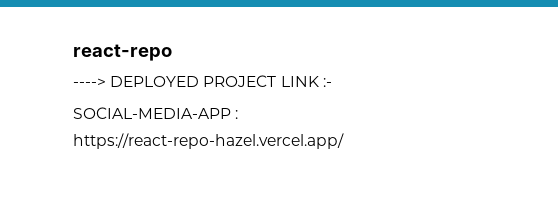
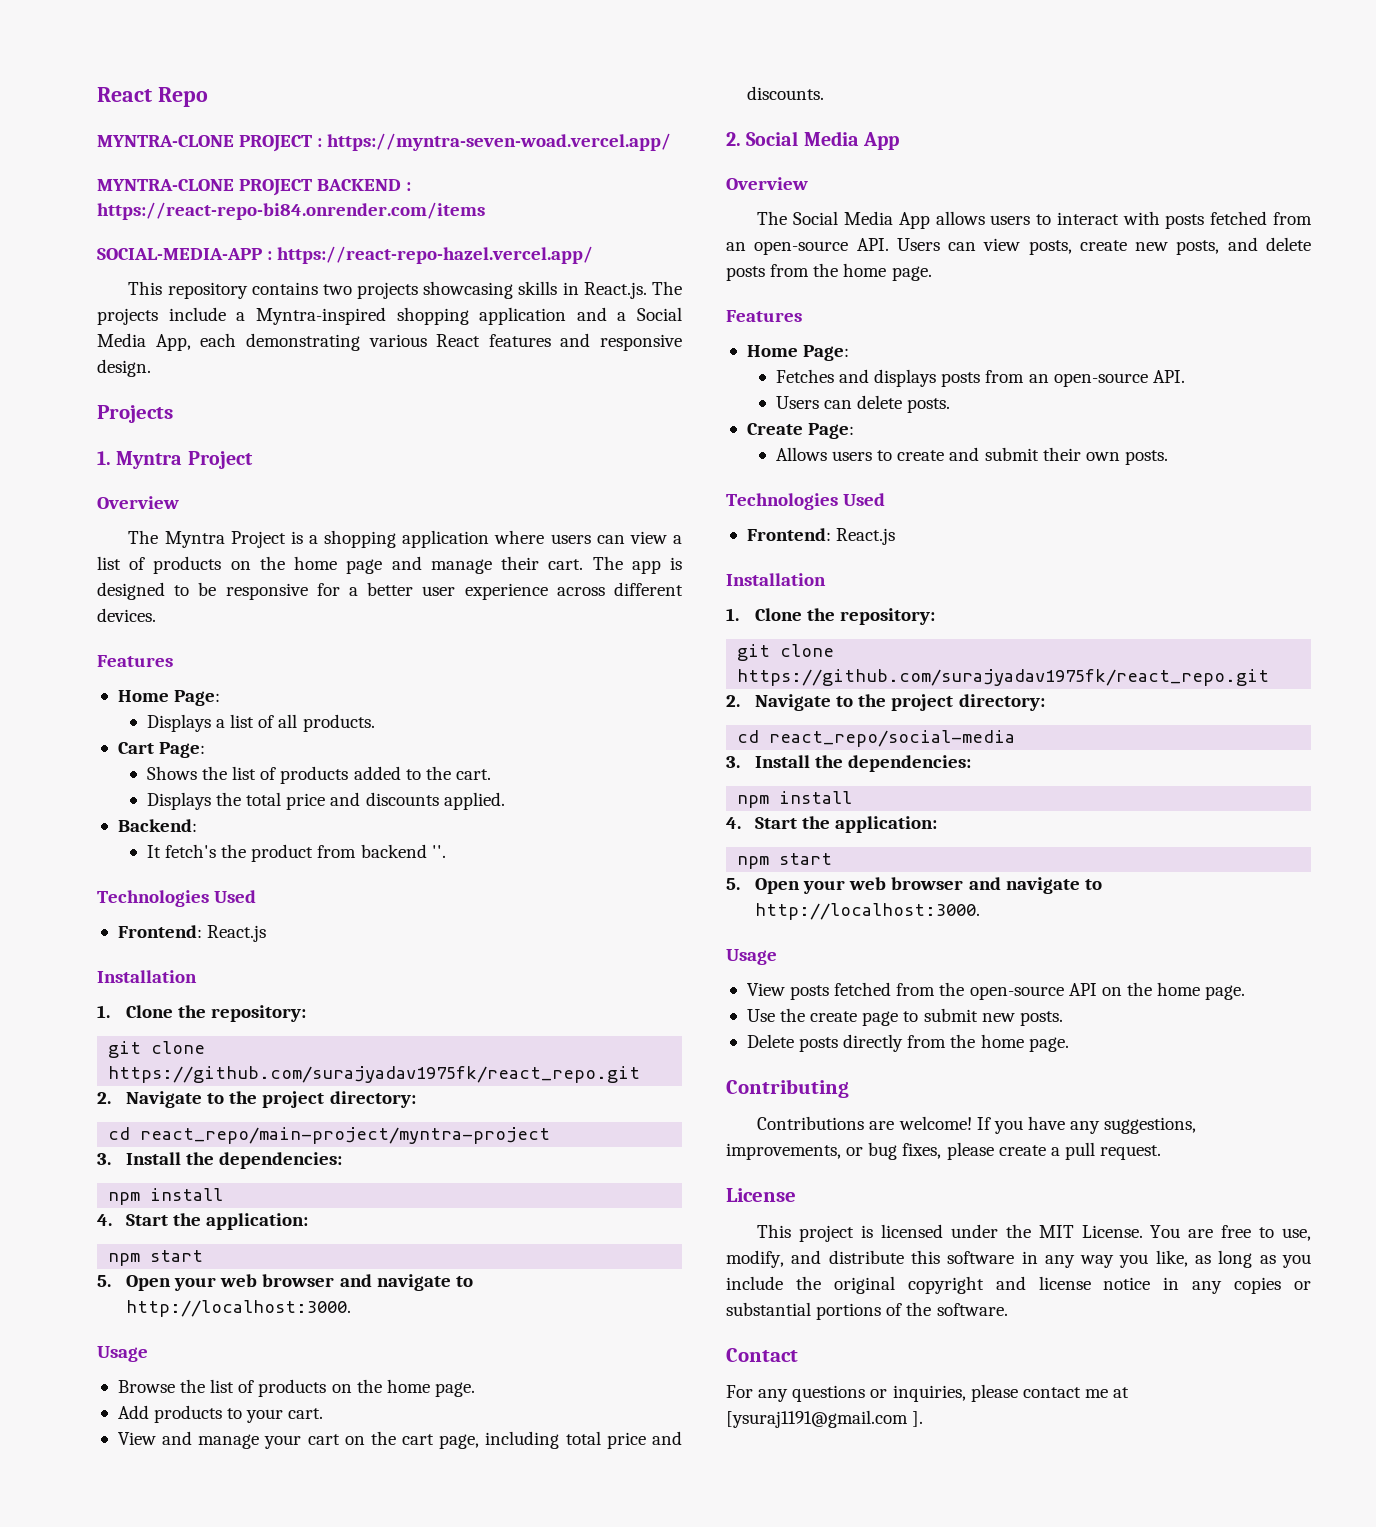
- react-repo
- ----> DEPLOYED PROJECT LINK :-
+ React Repo
+ MYNTRA-CLONE PROJECT : https://myntra-seven-woad.vercel.app/
+ MYNTRA-CLONE PROJECT BACKEND : https://react-repo-bi84.onrender.com/items
  SOCIAL-MEDIA-APP : https://react-repo-hazel.vercel.app/
+ This repository contains two projects showcasing skills in React.js. The projects include a Myntra-inspired shopping application and a Social Media App, each demonstrating various React features and responsive design.
+ Projects
+ 1. Myntra Project
+ Overview
+ The Myntra Project is a shopping application where users can view a list of products on the home page and manage their cart. The app is designed to be responsive for a better user experience across different devices.
+ Features
+ Home Page:
+ Displays a list of all products.
+ Cart Page:
+ Shows the list of products added to the cart.
+ Displays the total price and discounts applied.
+ Backend:
+ It fetch's the product from backend ''.
+ Technologies Used
+ Frontend: React.js
+ Installation
+ 1. Clone the repository:
+ git clone https://github.com/surajyadav1975fk/react_repo.git
+ 2. Navigate to the project directory:
+ cd react_repo/main-project/myntra-project
+ 3. Install the dependencies:
+ npm install
+ 4. Start the application:
+ npm start
+ 5. Open your web browser and navigate to http://localhost:3000.
+ Usage
+ Browse the list of products on the home page.
+ Add products to your cart.
+ View and manage your cart on the cart page, including total price and discounts.
+ 2. Social Media App
+ Overview
+ The Social Media App allows users to interact with posts fetched from an open-source API. Users can view posts, create new posts, and delete posts from the home page.
+ Features
+ Home Page:
+ Fetches and displays posts from an open-source API.
+ Users can delete posts.
+ Create Page:
+ Allows users to create and submit their own posts.
+ Technologies Used
+ Frontend: React.js
+ Installation
+ 1. Clone the repository:
+ git clone https://github.com/surajyadav1975fk/react_repo.git
+ 2. Navigate to the project directory:
+ cd react_repo/social-media
+ 3. Install the dependencies:
+ npm install
+ 4. Start the application:
+ npm start
+ 5. Open your web browser and navigate to http://localhost:3000.
+ Usage
+ View posts fetched from the open-source API on the home page.
+ Use the create page to submit new posts.
+ Delete posts directly from the home page.
+ Contributing
+ Contributions are welcome! If you have any suggestions, improvements, or bug fixes, please create a pull request.
+ License
+ This project is licensed under the MIT License. You are free to use, modify, and distribute this software in any way you like, as long as you include the original copyright and license notice in any copies or substantial portions of the software.
+ Contact
+ For any questions or inquiries, please contact me at [ysuraj1191@gmail.com ].

